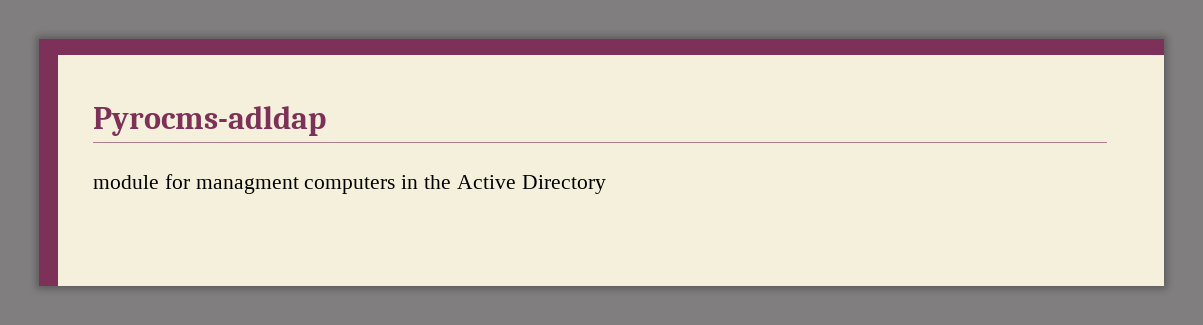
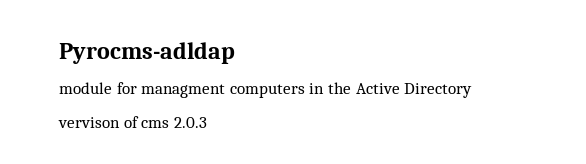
+ vervison of cms 2.0.3

